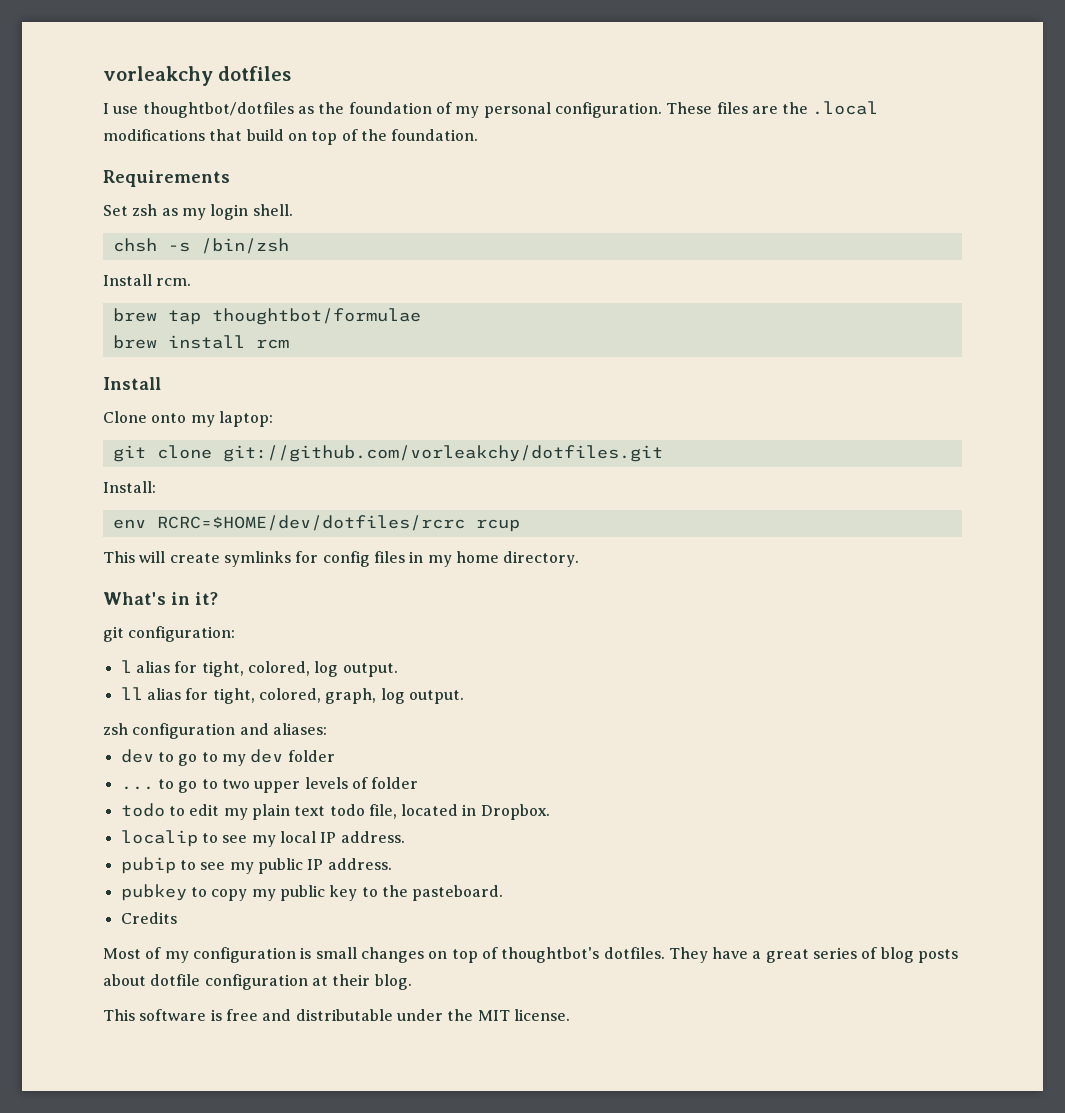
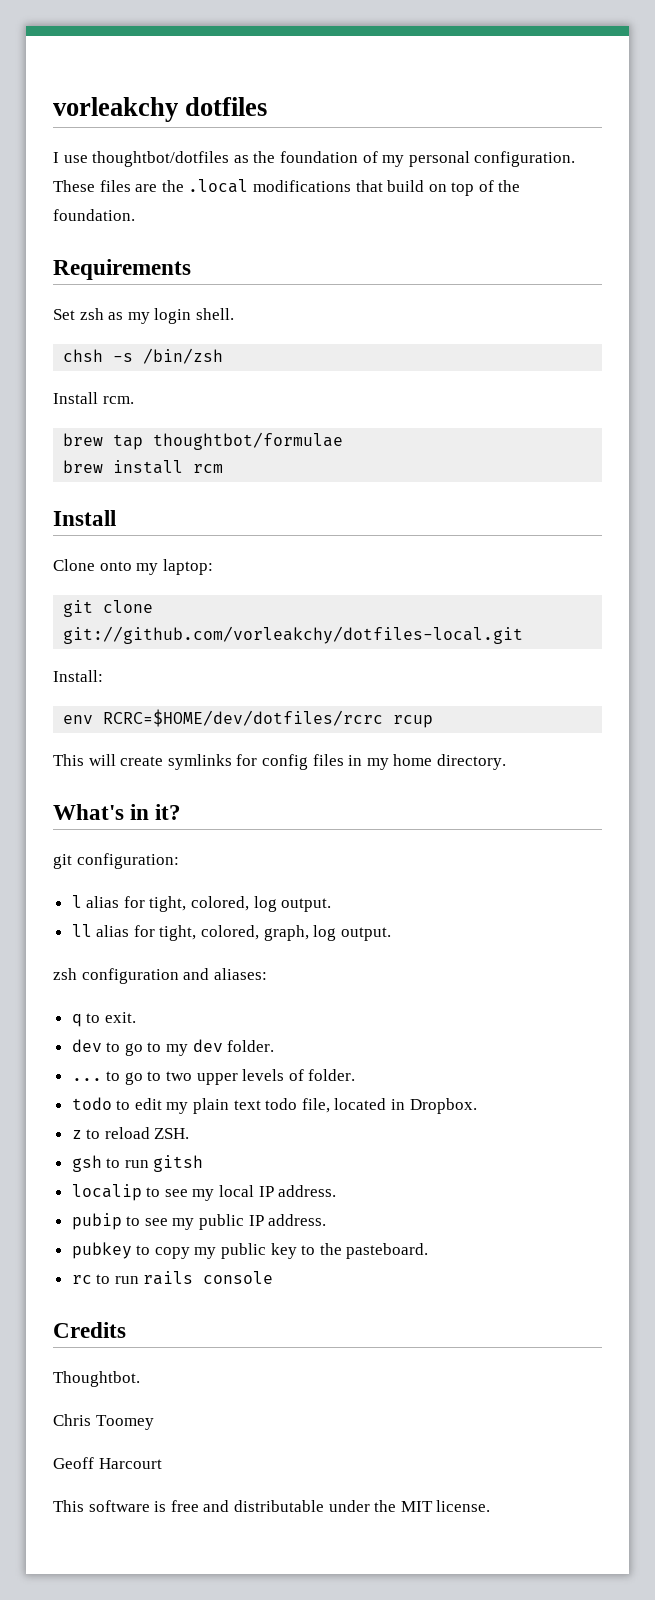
- git clone git://github.com/vorleakchy/dotfiles.git
+ git clone git://github.com/vorleakchy/dotfiles-local.git
+ q to exit.
- dev to go to my dev folder
+ dev to go to my dev folder.
- ... to go to two upper levels of folder
+ ... to go to two upper levels of folder.
+ z to reload ZSH.
+ gsh to run gitsh
+ rc to run rails console
  Credits
- Most of my configuration is small changes on top of thoughtbot's dotfiles. They have a great series of blog posts about dotfile configuration at their blog.
+ Thoughtbot.
+ Chris Toomey
+ Geoff Harcourt

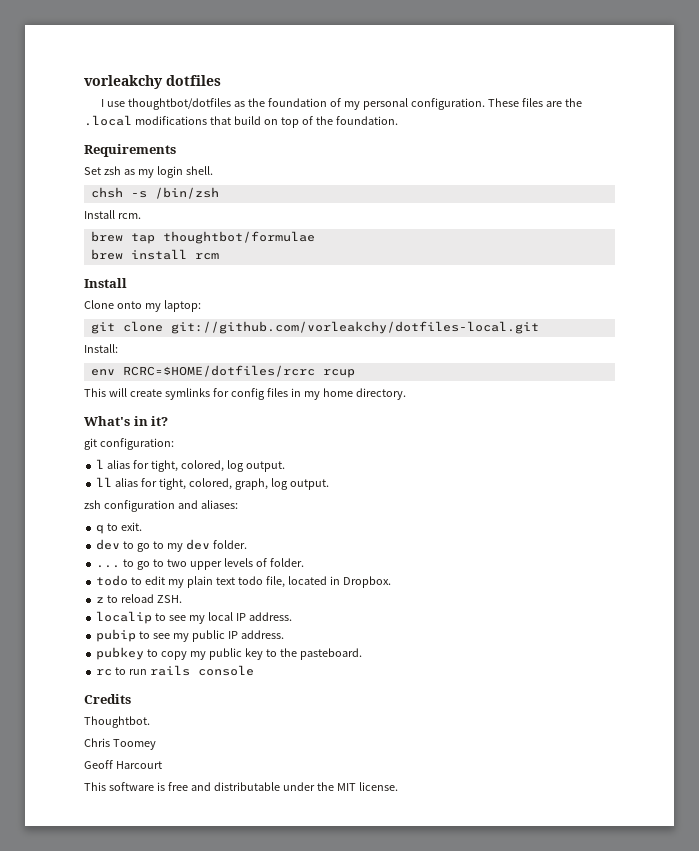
- env RCRC=$HOME/dev/dotfiles/rcrc rcup
+ env RCRC=$HOME/dotfiles/rcrc rcup
- gsh to run gitsh

